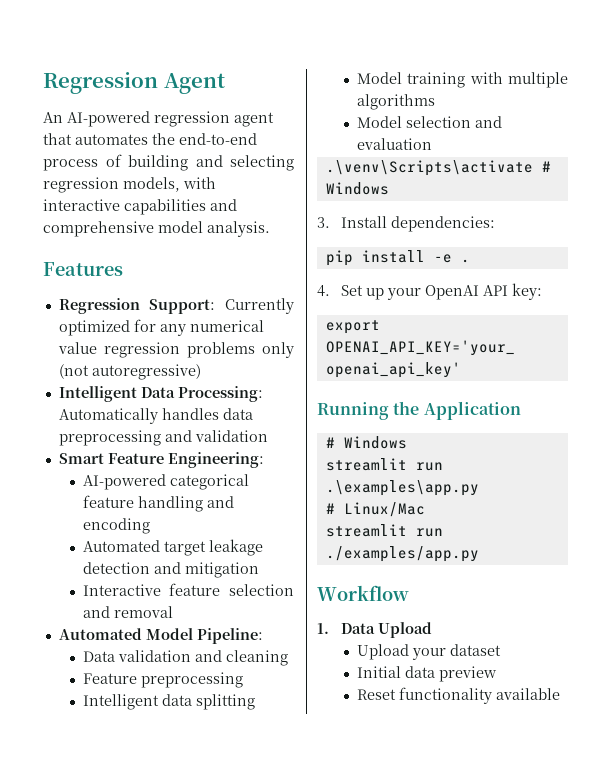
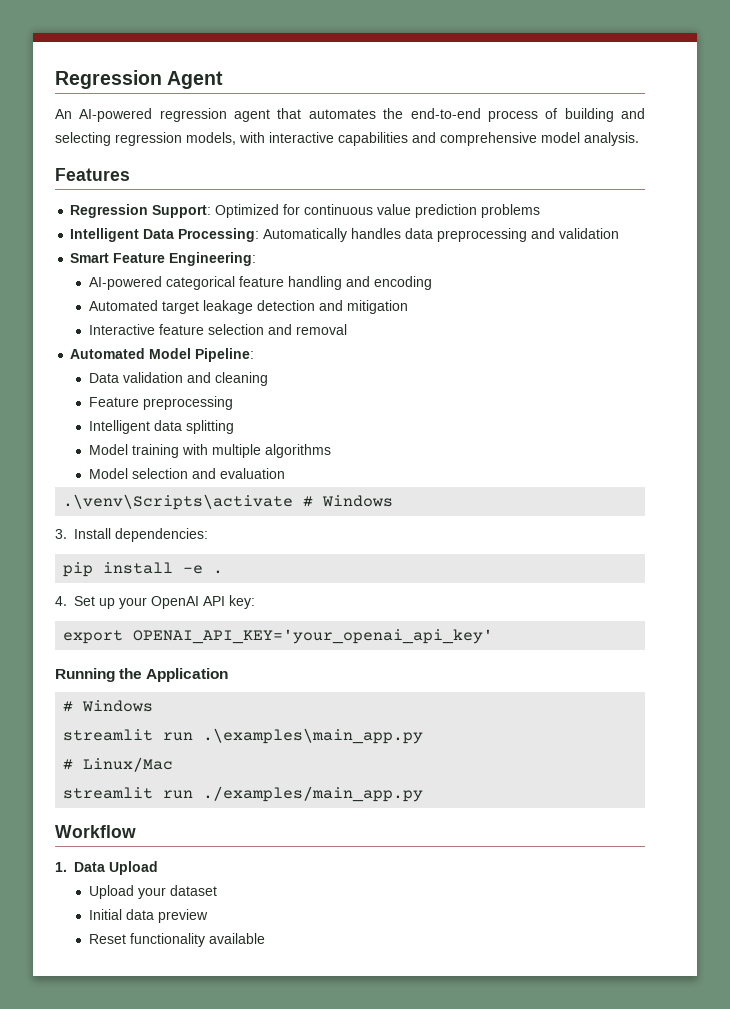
- Regression Support: Currently optimized for any numerical value regression problems only (not autoregressive)
+ Regression Support: Optimized for continuous value prediction problems
- streamlit run .\examples\app.py
+ streamlit run .\examples\main_app.py
- streamlit run ./examples/app.py
+ streamlit run ./examples/main_app.py

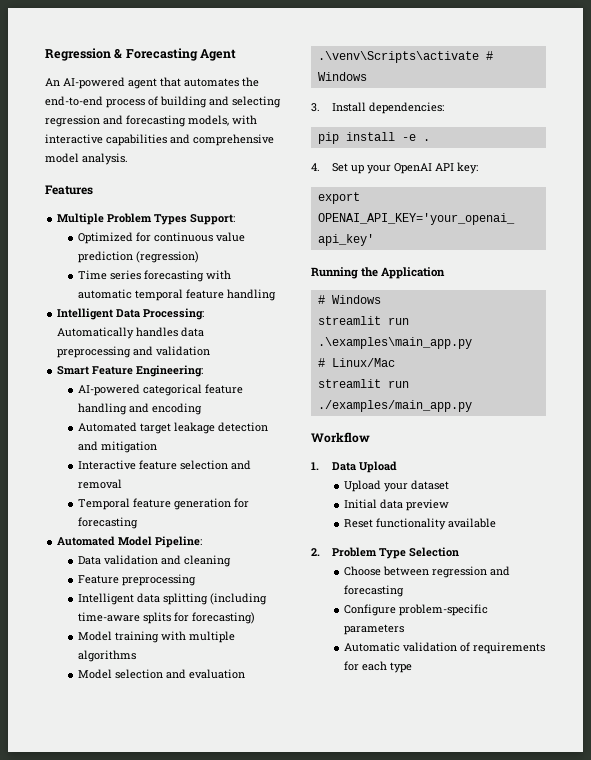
- Regression Agent
+ Regression & Forecasting Agent
- An AI-powered regression agent that automates the end-to-end process of building and selecting regression models, with interactive capabilities and comprehensive model analysis.
+ An AI-powered agent that automates the end-to-end process of building and selecting regression and forecasting models, with interactive capabilities and comprehensive model analysis.
- Regression Support: Optimized for continuous value prediction problems
+ Multiple Problem Types Support:
+ Optimized for continuous value prediction (regression)
+ Time series forecasting with automatic temporal feature handling
+ Temporal feature generation for forecasting
- Intelligent data splitting
+ Intelligent data splitting (including time-aware splits for forecasting)
+ 2. Problem Type Selection
+ Choose between regression and forecasting
+ Configure problem-specific parameters
+ Automatic validation of requirements for each type

